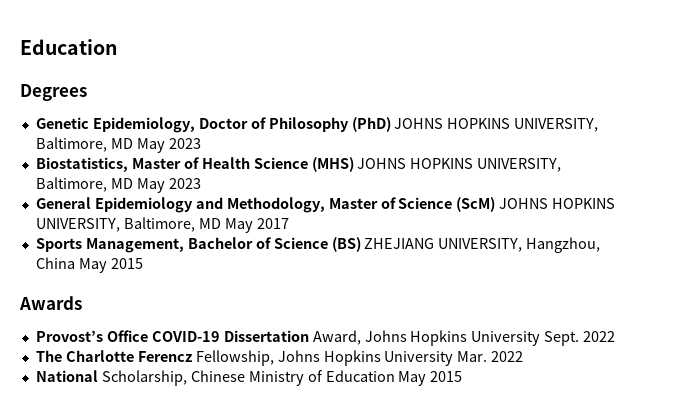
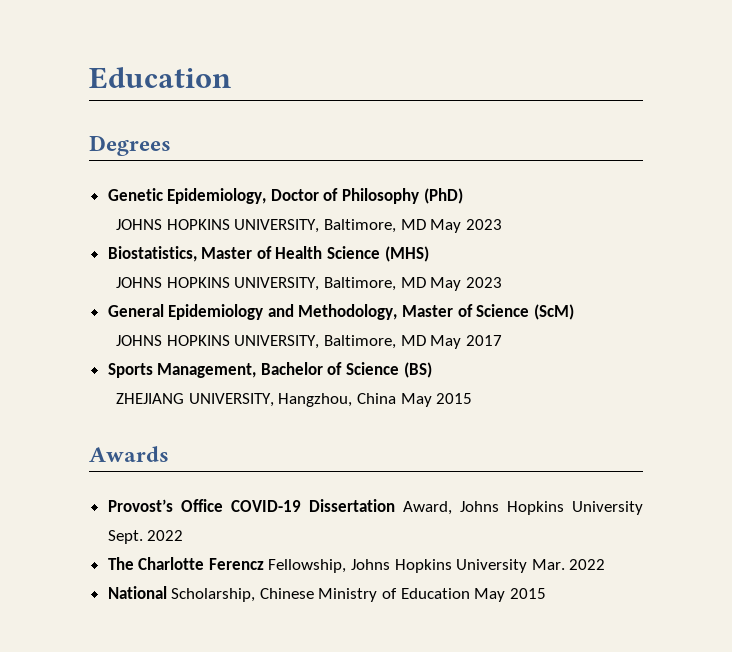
- Genetic Epidemiology, Doctor of Philosophy (PhD) JOHNS HOPKINS UNIVERSITY, Baltimore, MD May 2023
+ Genetic Epidemiology, Doctor of Philosophy (PhD)
+ JOHNS HOPKINS UNIVERSITY, Baltimore, MD May 2023
- Biostatistics, Master of Health Science (MHS) JOHNS HOPKINS UNIVERSITY, Baltimore, MD May 2023
+ Biostatistics, Master of Health Science (MHS)
+ JOHNS HOPKINS UNIVERSITY, Baltimore, MD May 2023
- General Epidemiology and Methodology, Master of Science (ScM) JOHNS HOPKINS UNIVERSITY, Baltimore, MD May 2017
+ General Epidemiology and Methodology, Master of Science (ScM)
+ JOHNS HOPKINS UNIVERSITY, Baltimore, MD May 2017
- Sports Management, Bachelor of Science (BS) ZHEJIANG UNIVERSITY, Hangzhou, China May 2015
+ Sports Management, Bachelor of Science (BS)
+ ZHEJIANG UNIVERSITY, Hangzhou, China May 2015

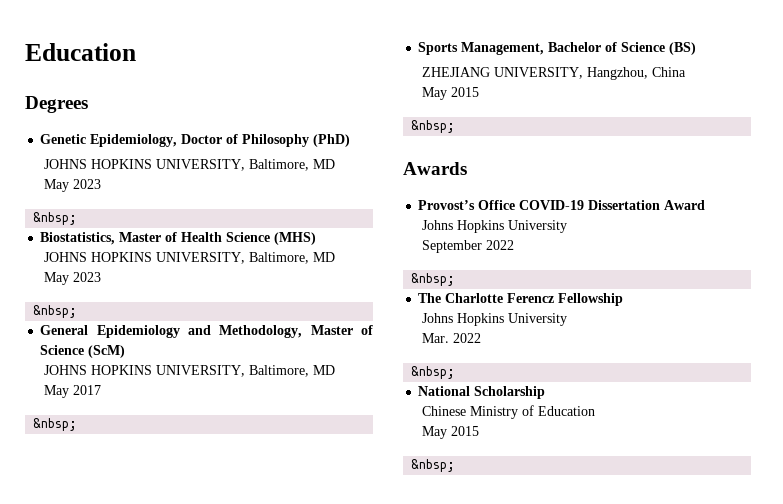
  Genetic Epidemiology, Doctor of Philosophy (PhD)
- JOHNS HOPKINS UNIVERSITY, Baltimore, MD May 2023
+ JOHNS HOPKINS UNIVERSITY, Baltimore, MD
+ May 2023
+ &nbsp;
  Biostatistics, Master of Health Science (MHS)
- JOHNS HOPKINS UNIVERSITY, Baltimore, MD May 2023
+ JOHNS HOPKINS UNIVERSITY, Baltimore, MD
+ May 2023
+ &nbsp;
  General Epidemiology and Methodology, Master of Science (ScM)
- JOHNS HOPKINS UNIVERSITY, Baltimore, MD May 2017
+ JOHNS HOPKINS UNIVERSITY, Baltimore, MD
+ May 2017
+ &nbsp;
- ZHEJIANG UNIVERSITY, Hangzhou, China May 2015
+ ZHEJIANG UNIVERSITY, Hangzhou, China
+ May 2015
+ &nbsp;
- Provost’s Office COVID-19 Dissertation Award, Johns Hopkins University Sept. 2022
+ Provost’s Office COVID-19 Dissertation Award
+ Johns Hopkins University
+ September 2022
+ &nbsp;
- The Charlotte Ferencz Fellowship, Johns Hopkins University Mar. 2022
+ The Charlotte Ferencz Fellowship
+ Johns Hopkins University
+ Mar. 2022
+ &nbsp;
- National Scholarship, Chinese Ministry of Education May 2015
+ National Scholarship
+ Chinese Ministry of Education
+ May 2015
+ &nbsp;

